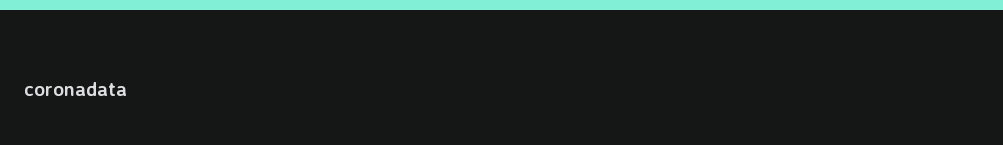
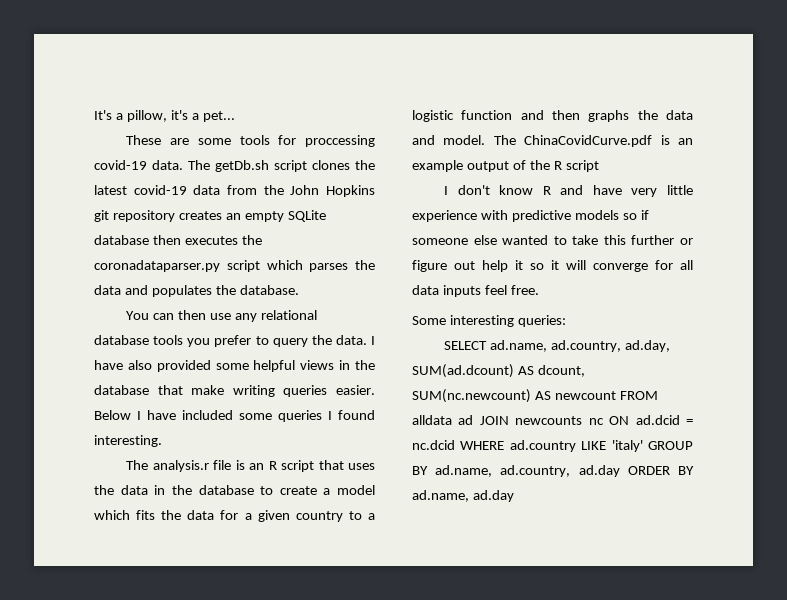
- coronadata
+ It's a pillow, it's a pet...
+ These are some tools for proccessing covid-19 data. The getDb.sh script clones the latest covid-19 data from the John Hopkins git repository creates an empty SQLite database then executes the coronadataparser.py script which parses the data and populates the database.
+ You can then use any relational database tools you prefer to query the data. I have also provided some helpful views in the database that make writing queries easier. Below I have included some queries I found interesting.
+ The analysis.r file is an R script that uses the data in the database to create a model which fits the data for a given country to a logistic function and then graphs the data and model. The ChinaCovidCurve.pdf is an example output of the R script
+ I don't know R and have very little experience with predictive models so if someone else wanted to take this further or figure out help it so it will converge for all data inputs feel free.
+ Some interesting queries:
+ SELECT ad.name, ad.country, ad.day, SUM(ad.dcount) AS dcount, SUM(nc.newcount) AS newcount FROM alldata ad JOIN newcounts nc ON ad.dcid = nc.dcid WHERE ad.country LIKE 'italy' GROUP BY ad.name, ad.country, ad.day ORDER BY ad.name, ad.day

